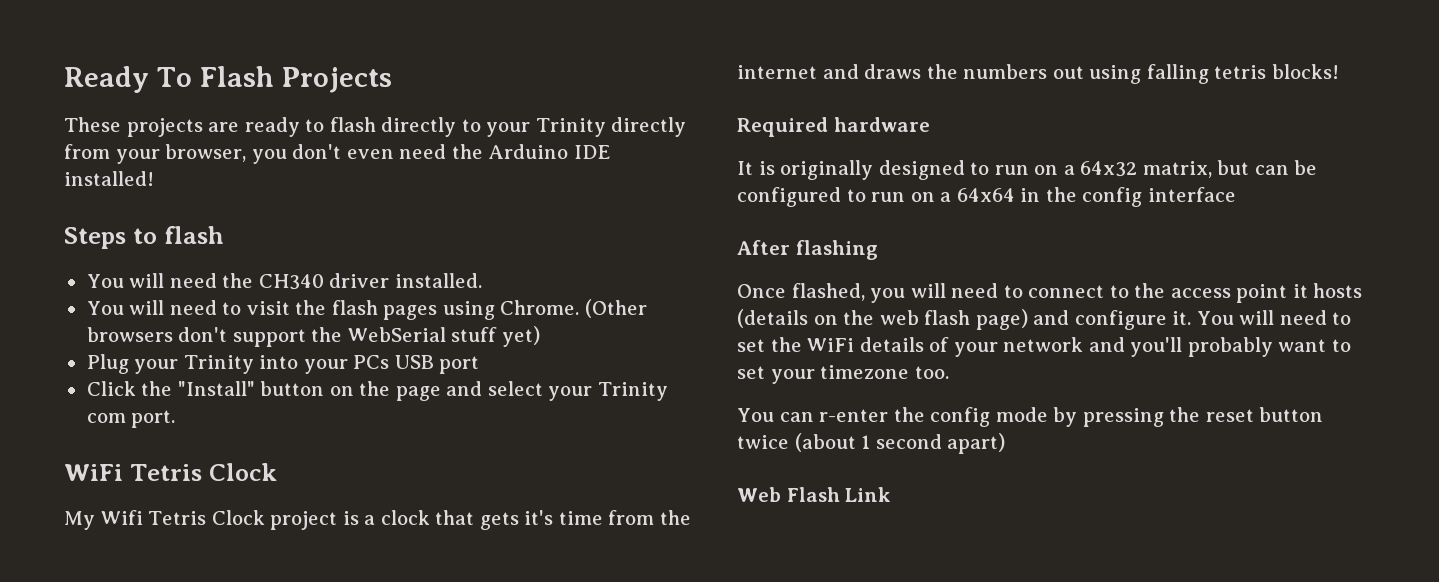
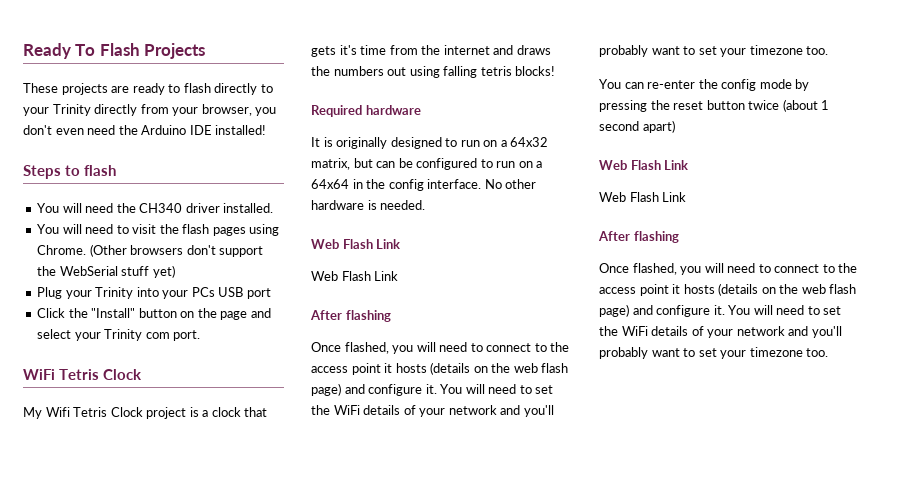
- It is originally designed to run on a 64x32 matrix, but can be configured to run on a 64x64 in the config interface
+ It is originally designed to run on a 64x32 matrix, but can be configured to run on a 64x64 in the config interface. No other hardware is needed.
+ Web Flash Link
+ Web Flash Link
- You can r-enter the config mode by pressing the reset button twice (about 1 second apart)
+ You can re-enter the config mode by pressing the reset button twice (about 1 second apart)
  Web Flash Link
+ Web Flash Link
+ After flashing
+ Once flashed, you will need to connect to the access point it hosts (details on the web flash page) and configure it. You will need to set the WiFi details of your network and you'll probably want to set your timezone too.

